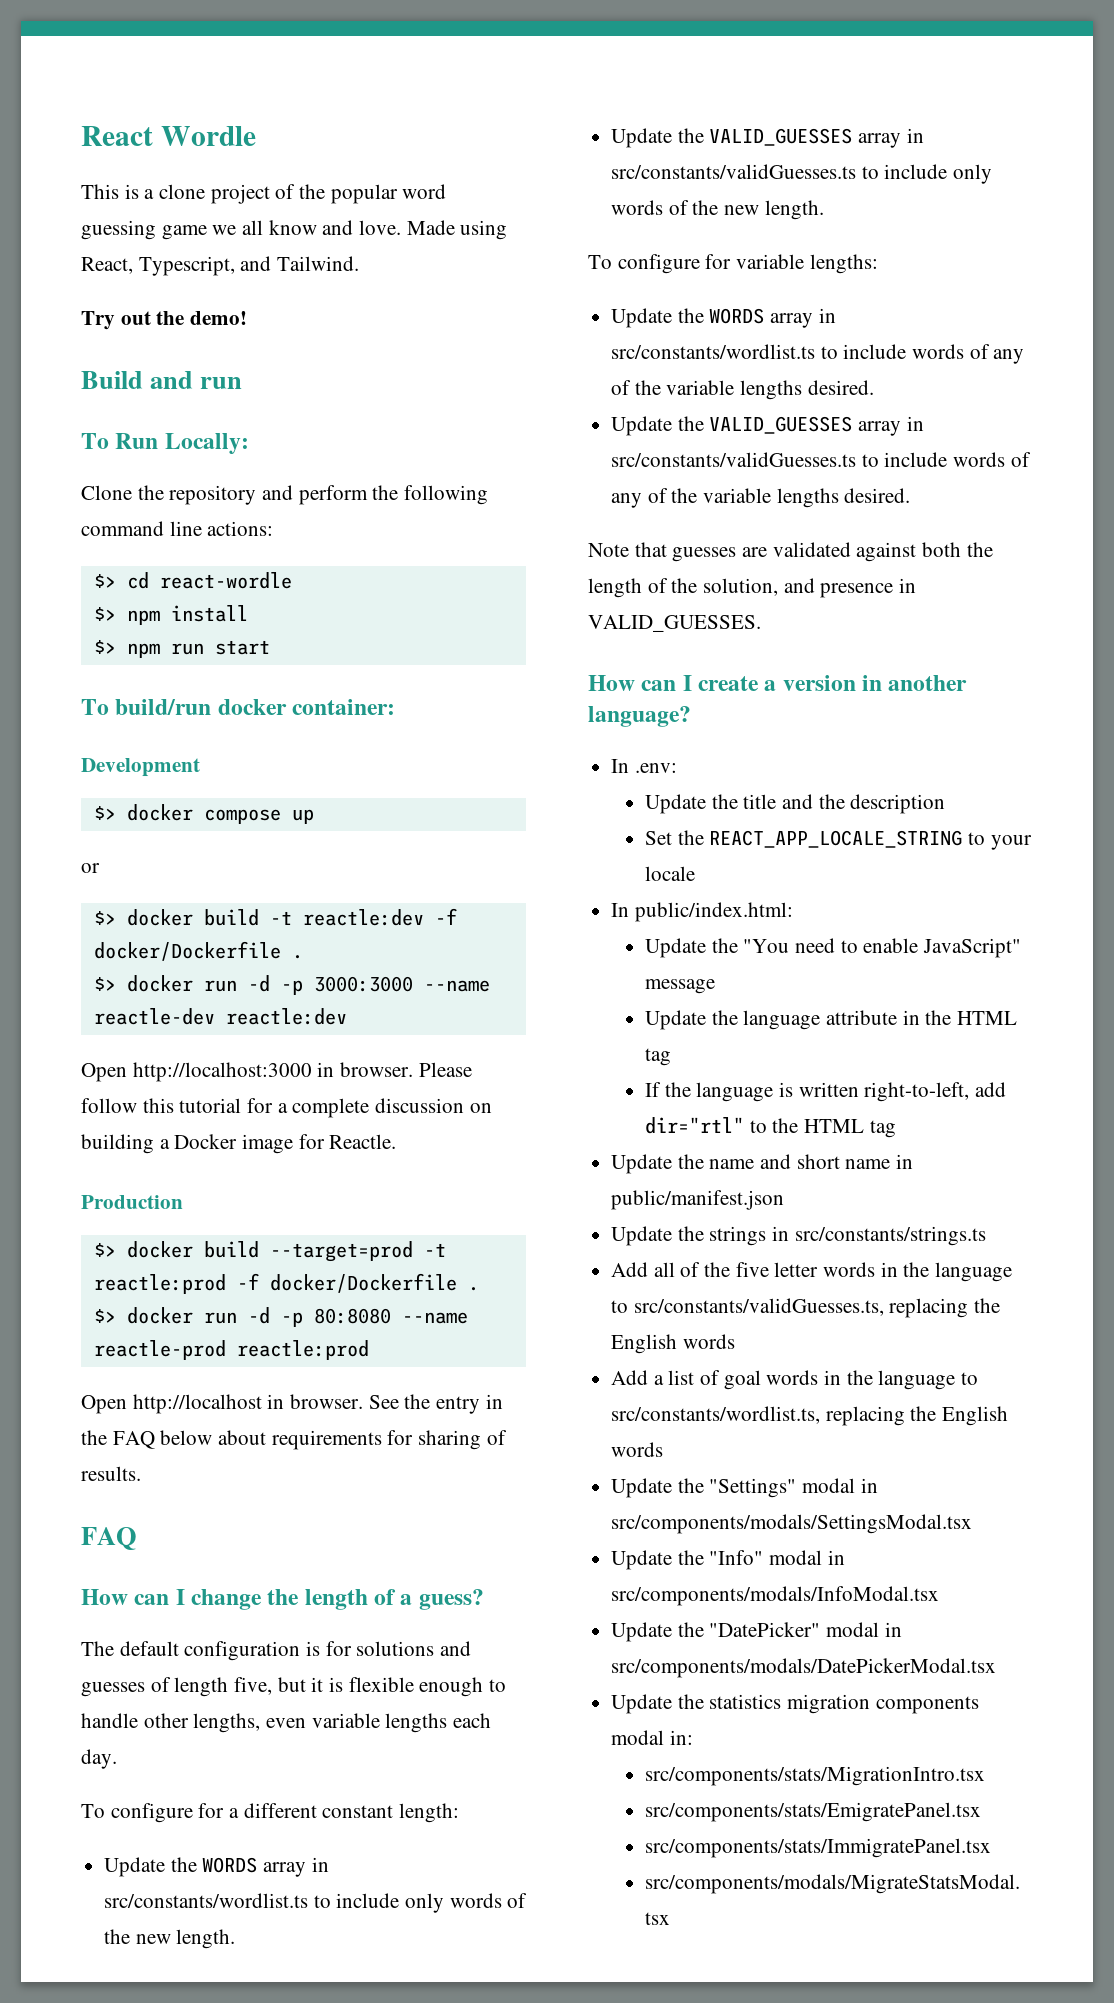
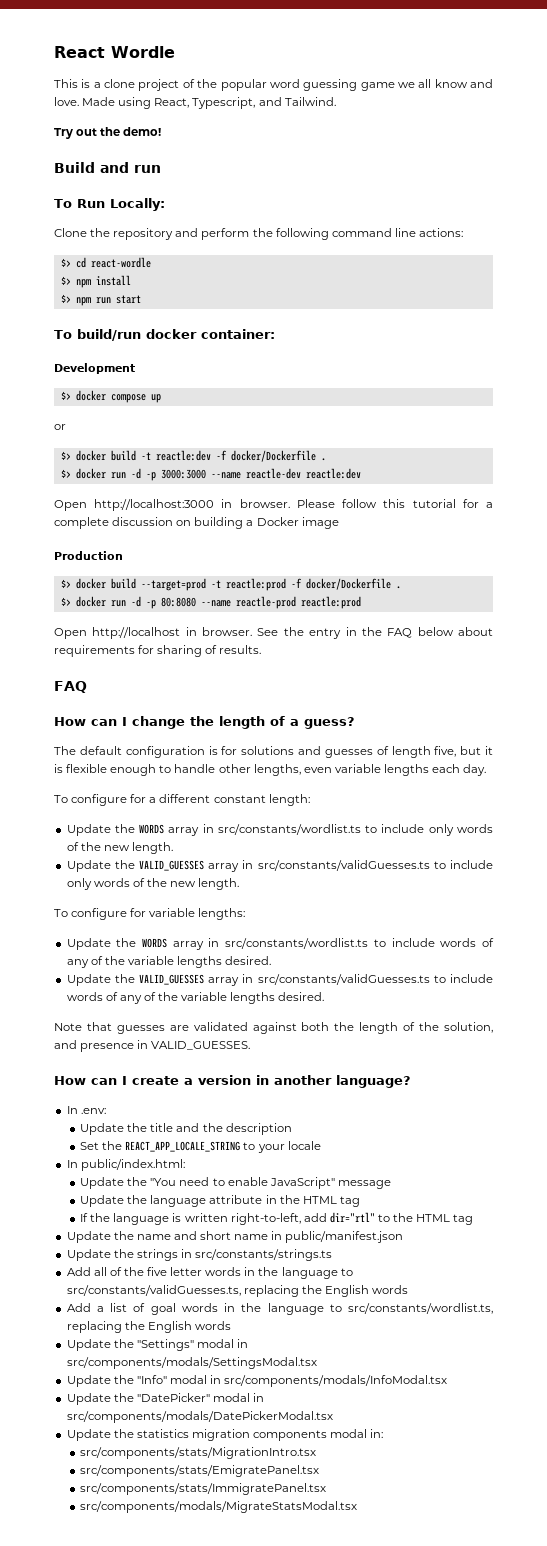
- Please follow this tutorial for a complete discussion on building a Docker image for Reactle.
+ Please follow this tutorial for a complete discussion on building a Docker image

